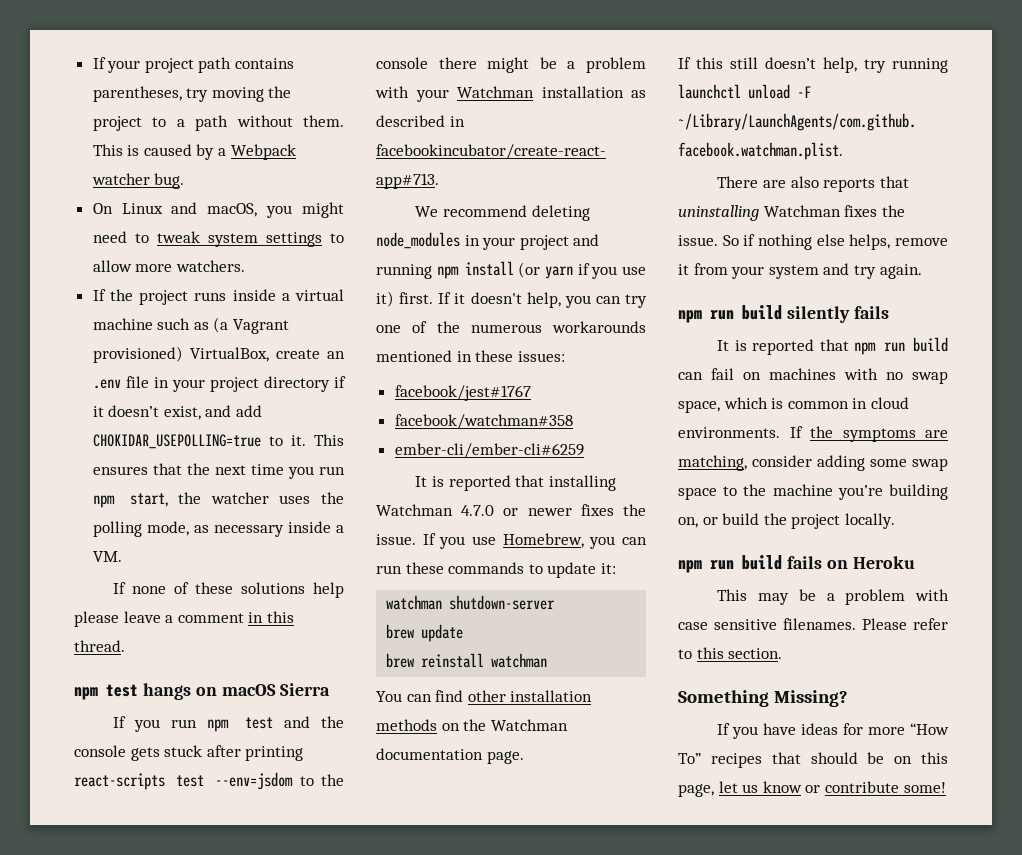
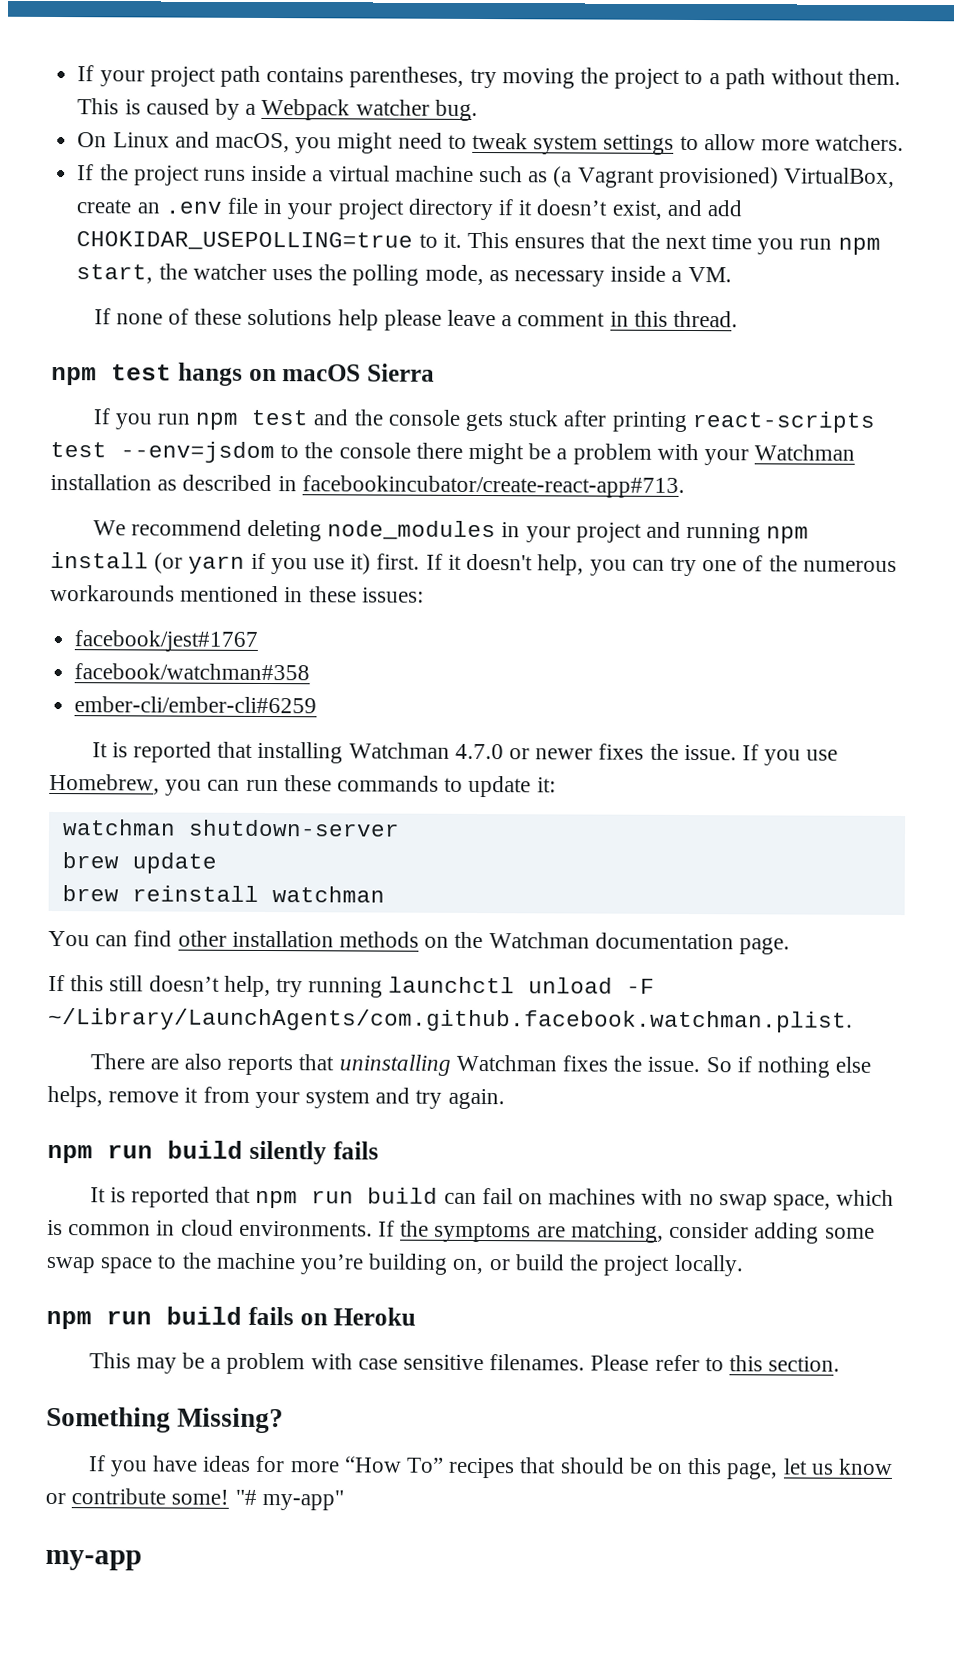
+ "# my-app"
+ my-app

